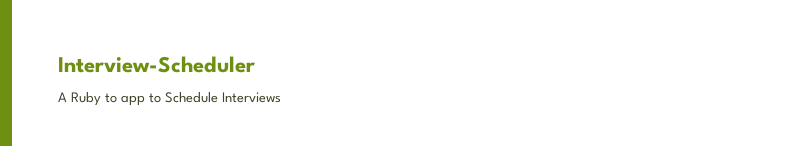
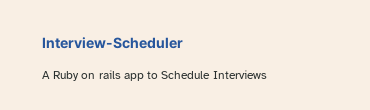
- A Ruby to app to Schedule Interviews
+ A Ruby on rails app to Schedule Interviews

